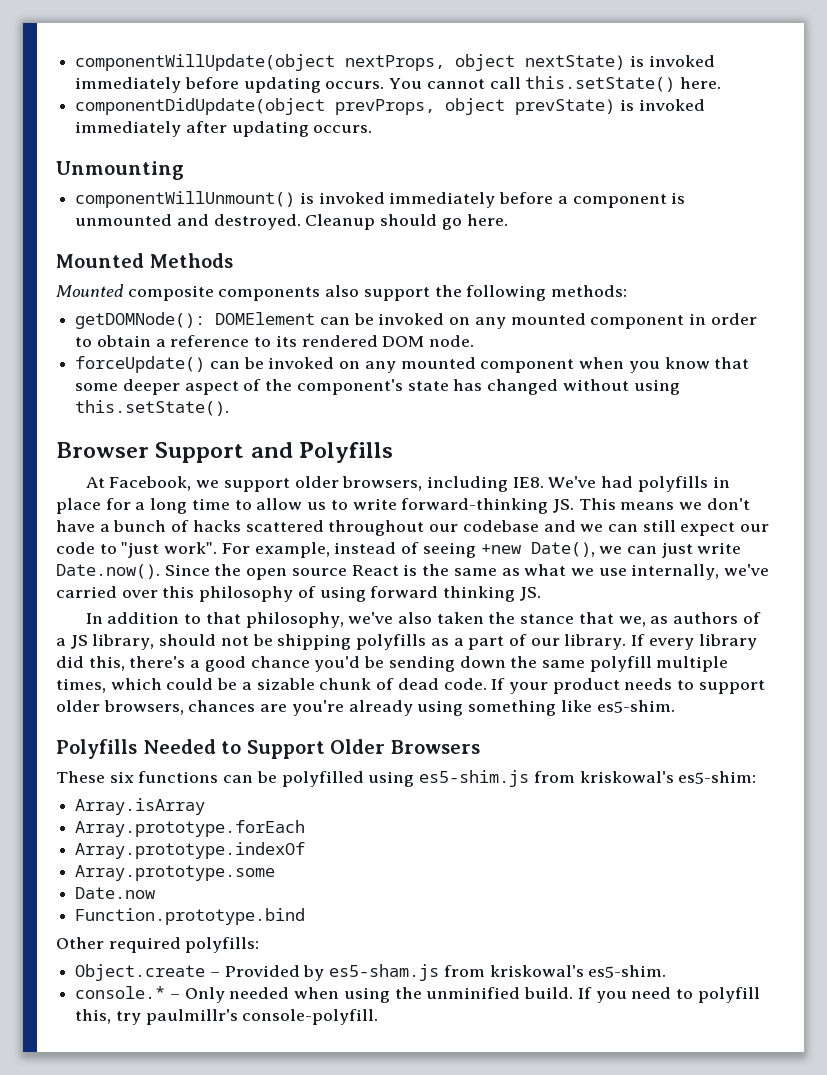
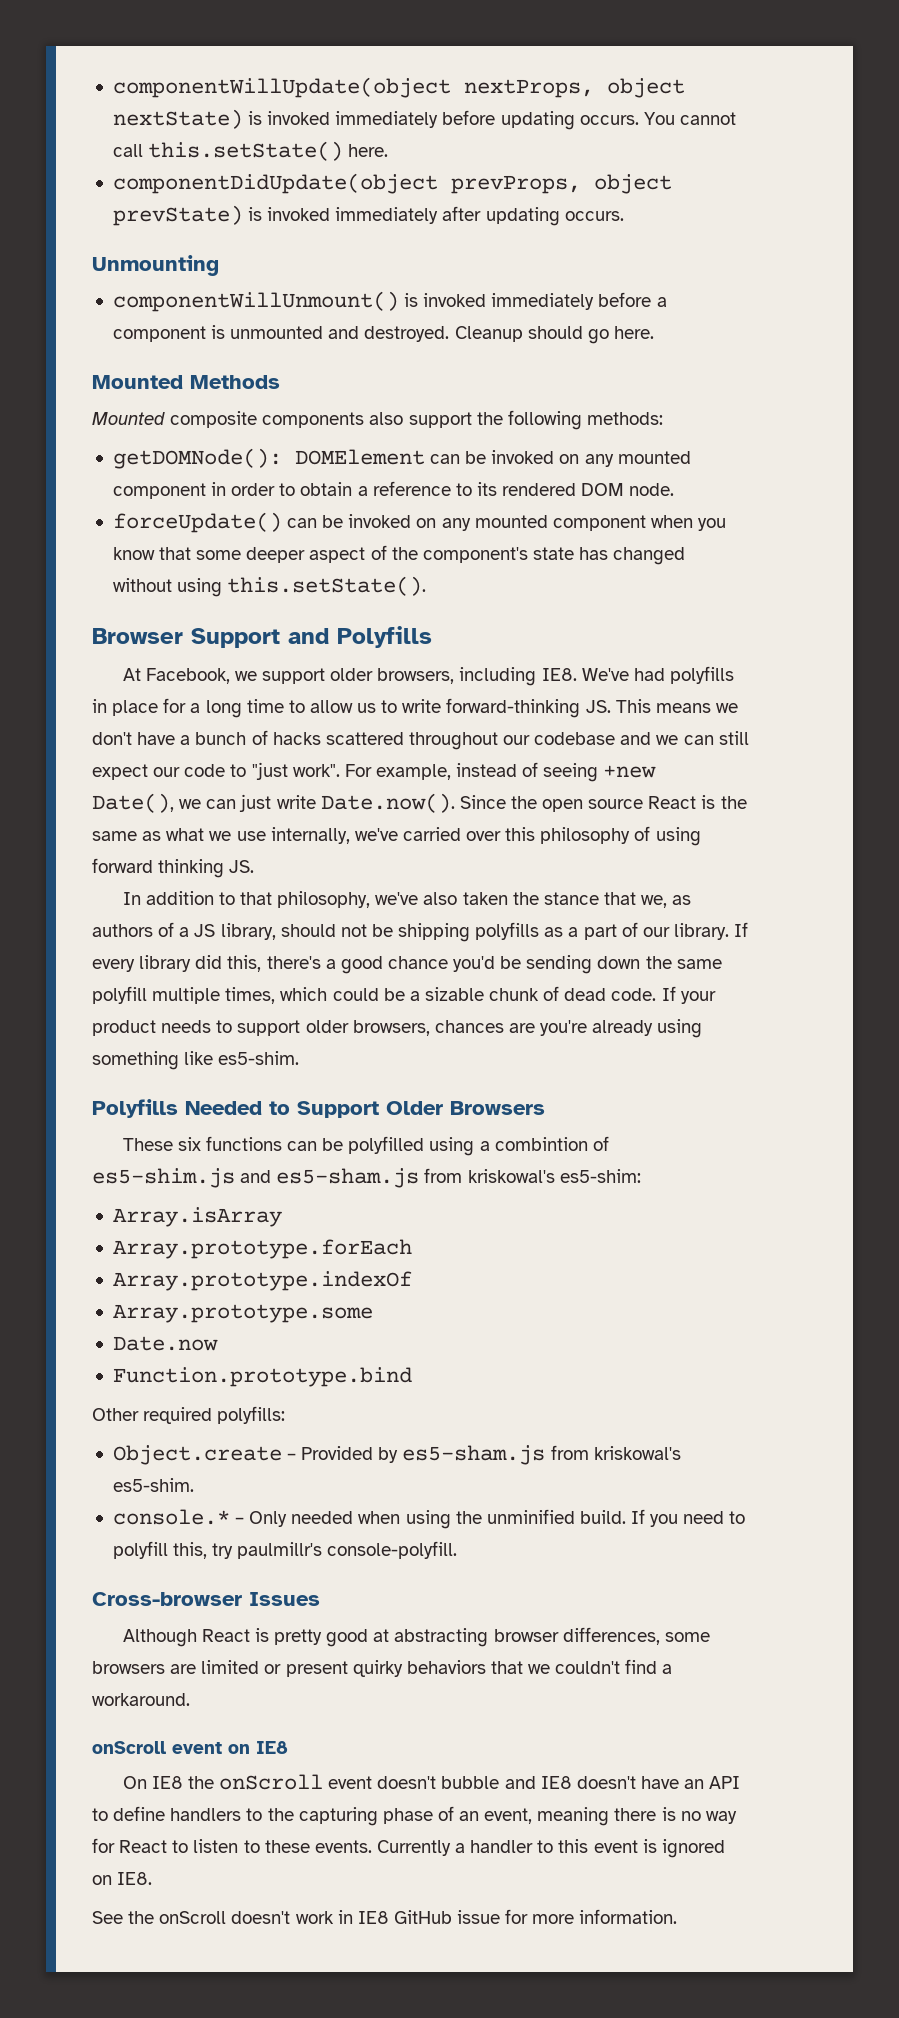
- These six functions can be polyfilled using es5-shim.js from kriskowal's es5-shim:
+ These six functions can be polyfilled using a combintion of es5-shim.js and es5-sham.js from kriskowal's es5-shim:
+ Cross-browser Issues
+ Although React is pretty good at abstracting browser differences, some browsers are limited or present quirky behaviors that we couldn't find a workaround.
+ onScroll event on IE8
+ On IE8 the onScroll event doesn't bubble and IE8 doesn't have an API to define handlers to the capturing phase of an event, meaning there is no way for React to listen to these events. Currently a handler to this event is ignored on IE8.
+ See the onScroll doesn't work in IE8 GitHub issue for more information.

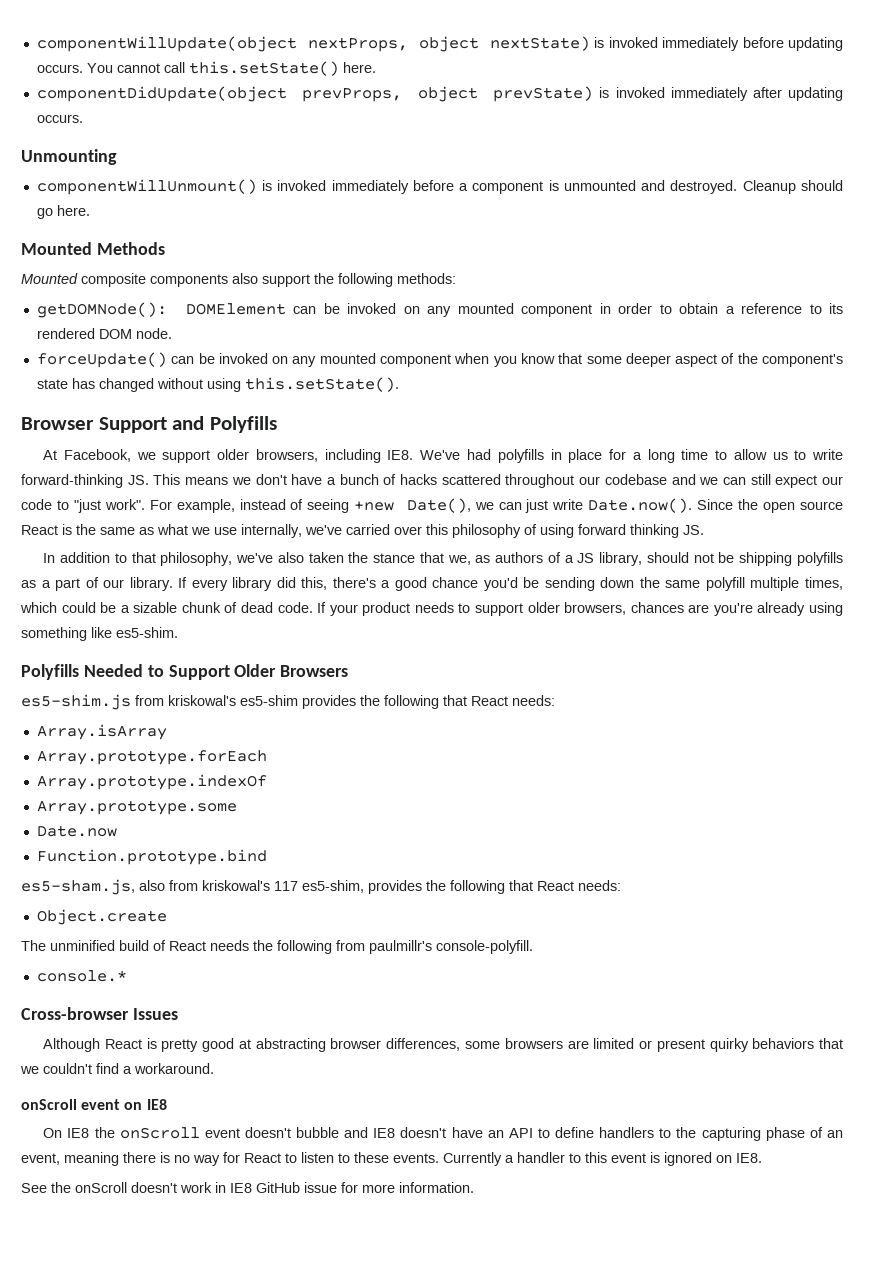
- These six functions can be polyfilled using a combintion of es5-shim.js and es5-sham.js from kriskowal's es5-shim:
+ es5-shim.js from kriskowal's es5-shim provides the following that React needs:
- Other required polyfills:
- Object.create – Provided by es5-sham.js from kriskowal's es5-shim.
- console.* – Only needed when using the unminified build. If you need to polyfill this, try paulmillr's console-polyfill.
+ es5-sham.js, also from kriskowal's 117 es5-shim, provides the following that React needs:
+ Object.create
+ The unminified build of React needs the following from paulmillr's console-polyfill.
+ console.*

